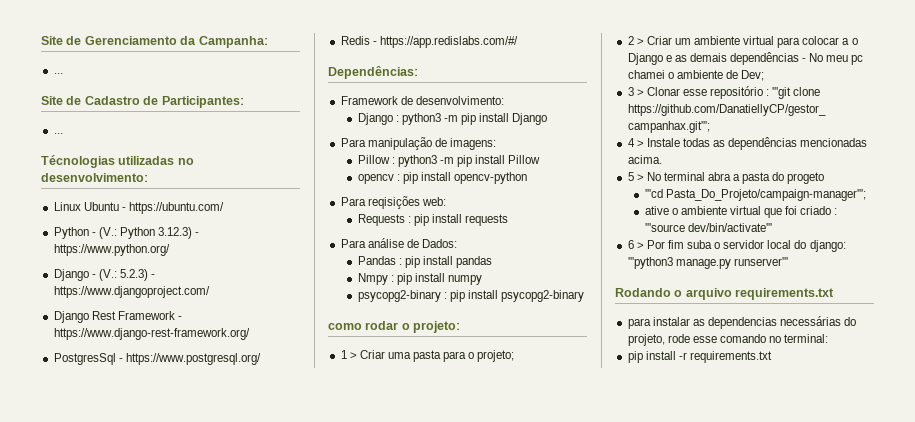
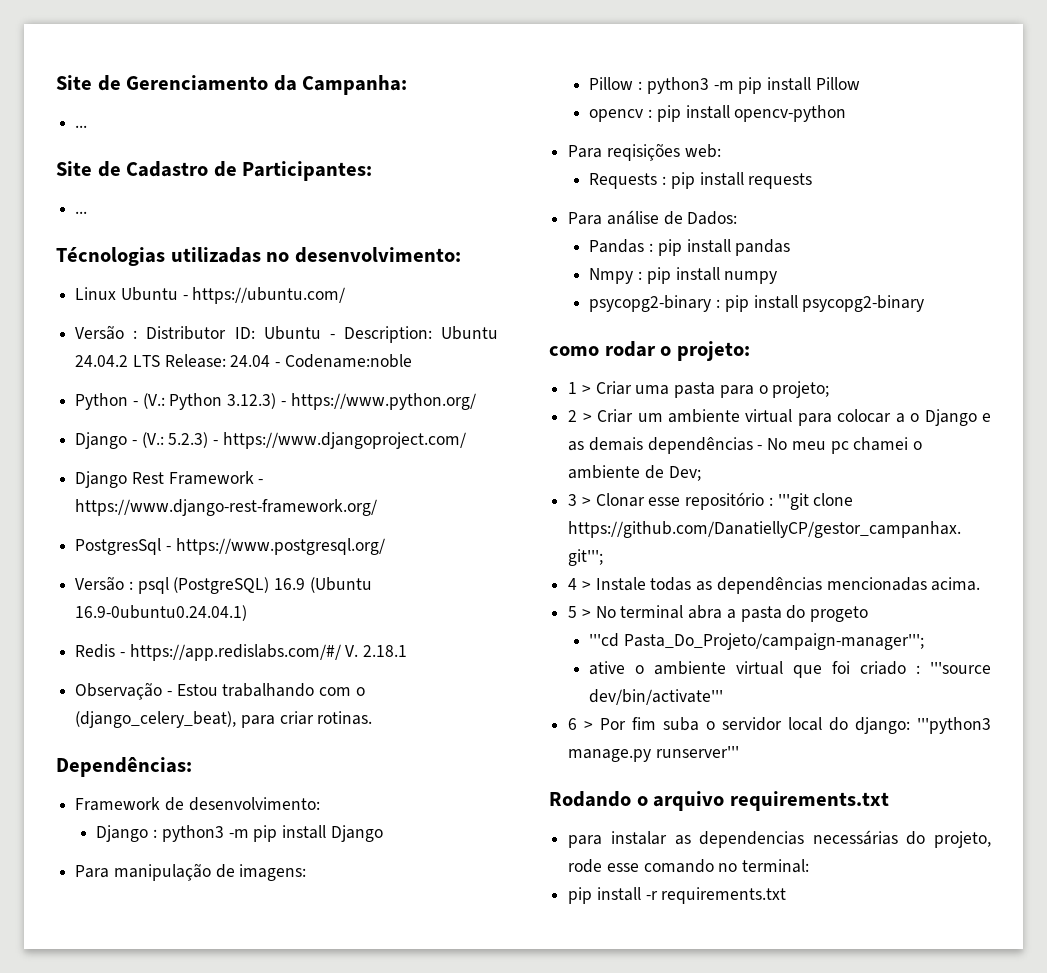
+ Versão : Distributor ID: Ubuntu - Description: Ubuntu 24.04.2 LTS Release: 24.04 - Codename:noble
- Redis - https://app.redislabs.com/#/
+ Versão : psql (PostgreSQL) 16.9 (Ubuntu 16.9-0ubuntu0.24.04.1)
+ Redis - https://app.redislabs.com/#/ V. 2.18.1
+ Observação - Estou trabalhando com o (django_celery_beat), para criar rotinas.

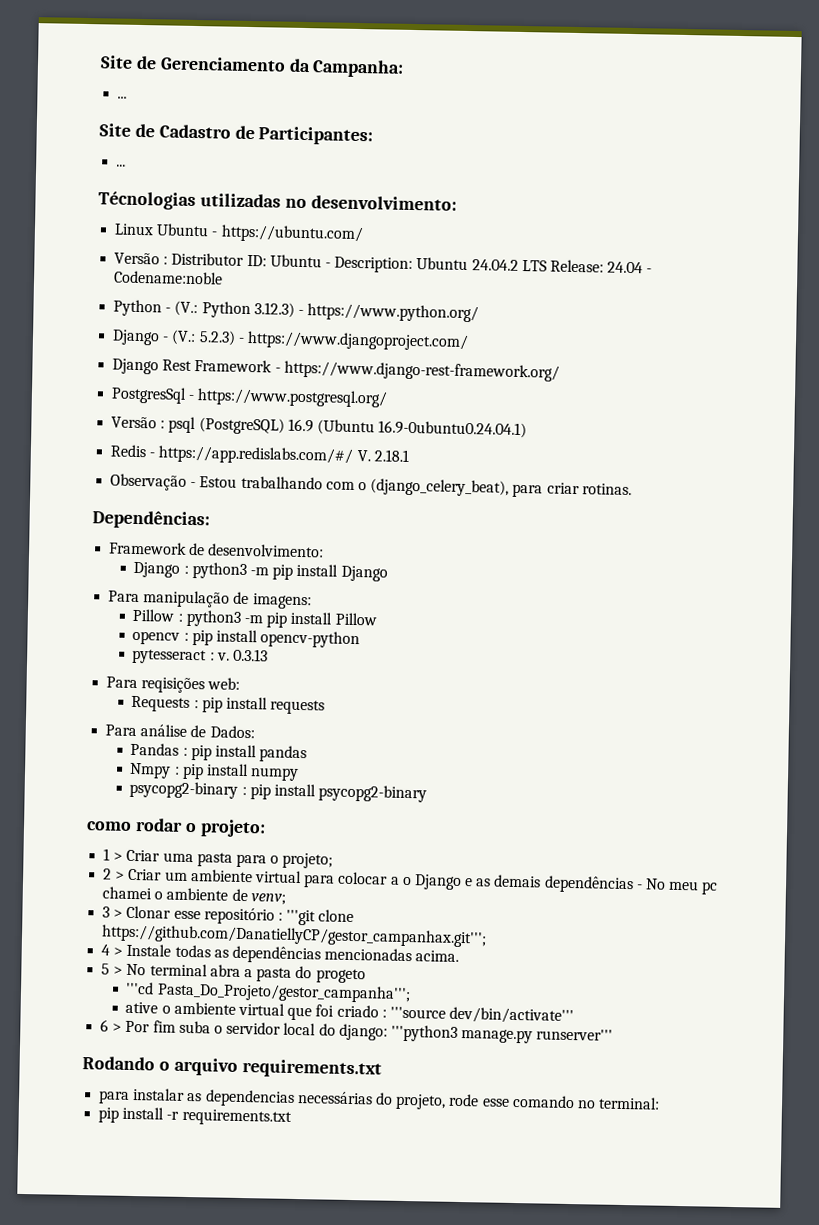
+ pytesseract : v. 0.3.13
- 2 > Criar um ambiente virtual para colocar a o Django e as demais dependências - No meu pc chamei o ambiente de Dev;
+ 2 > Criar um ambiente virtual para colocar a o Django e as demais dependências - No meu pc chamei o ambiente de venv;
- '''cd Pasta_Do_Projeto/campaign-manager''';
+ '''cd Pasta_Do_Projeto/gestor_campanha''';

